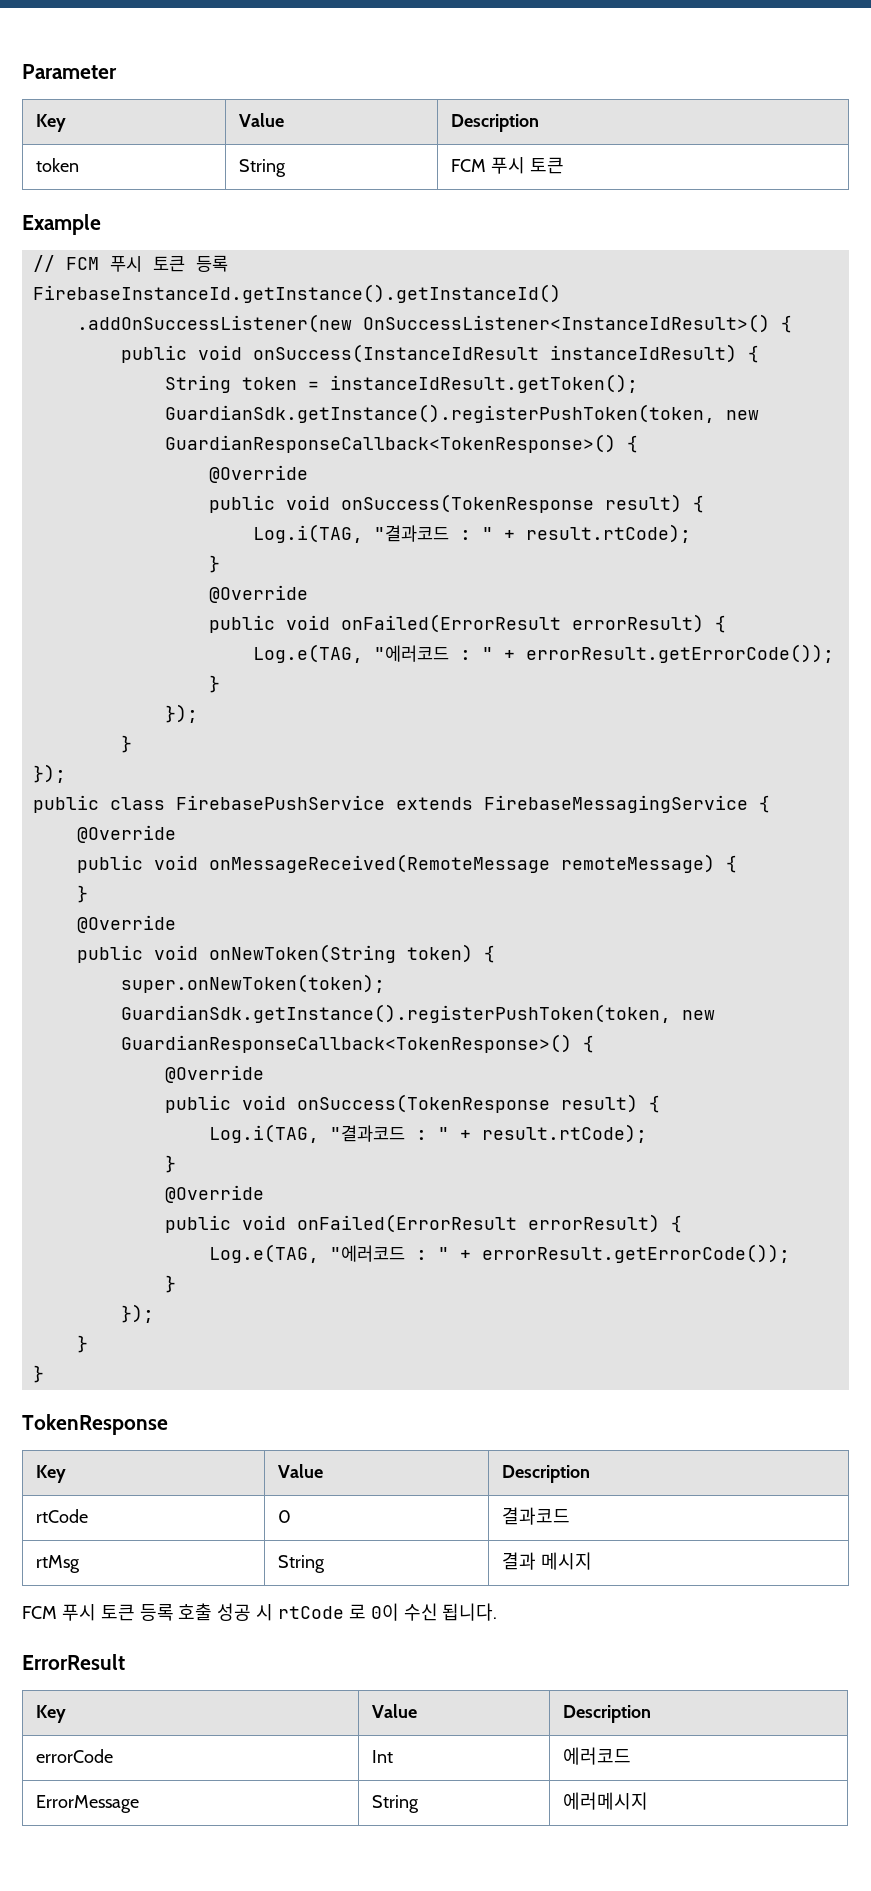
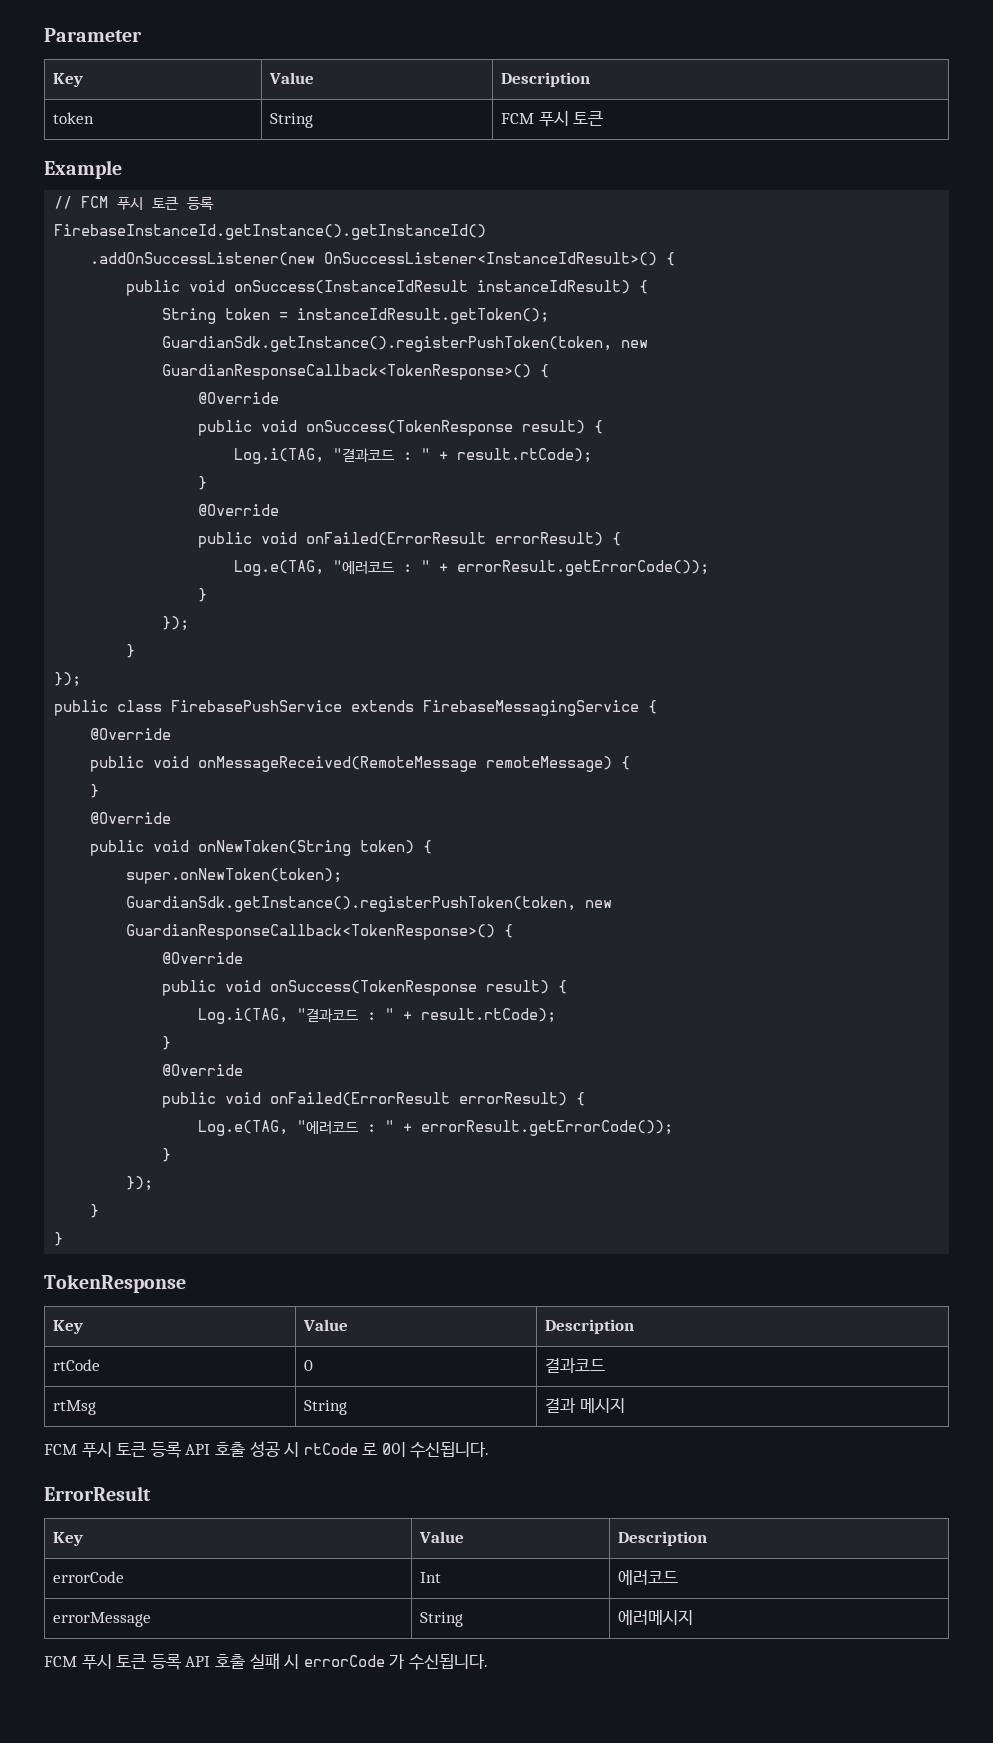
- FCM 푸시 토큰 등록 호출 성공 시 rtCode 로 0이 수신 됩니다.
+ FCM 푸시 토큰 등록 API 호출 성공 시 rtCode 로 0이 수신됩니다.
- ErrorMessage | String | 에러메시지
+ errorMessage | String | 에러메시지
+ FCM 푸시 토큰 등록 API 호출 실패 시 errorCode 가 수신됩니다.

